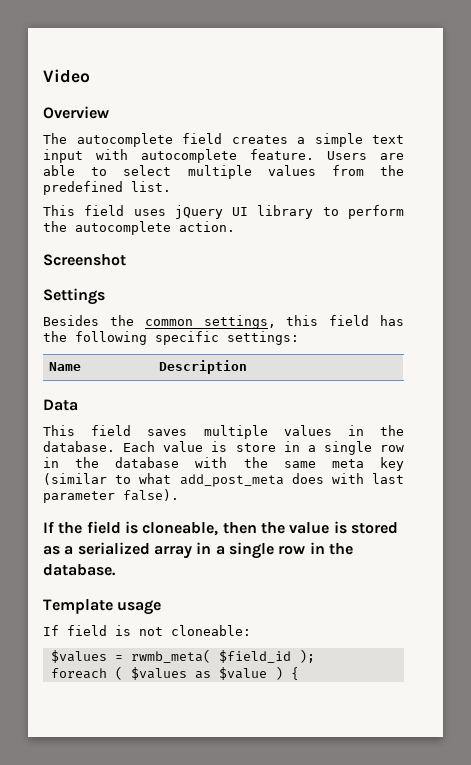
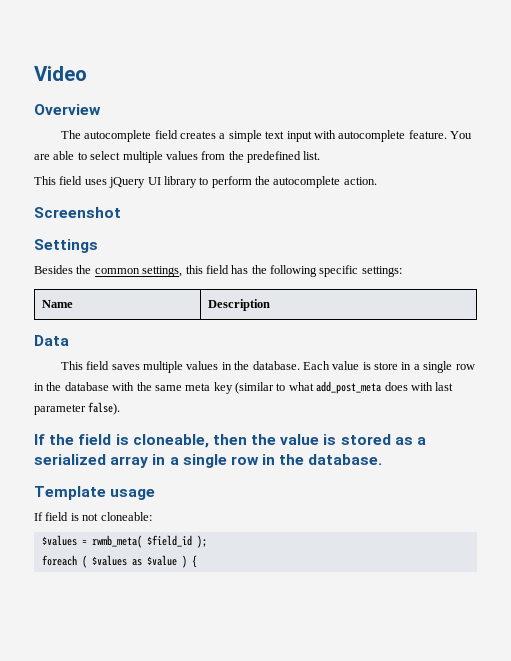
- Users are able to select multiple values from the predefined list.
+ You are able to select multiple values from the predefined list.

